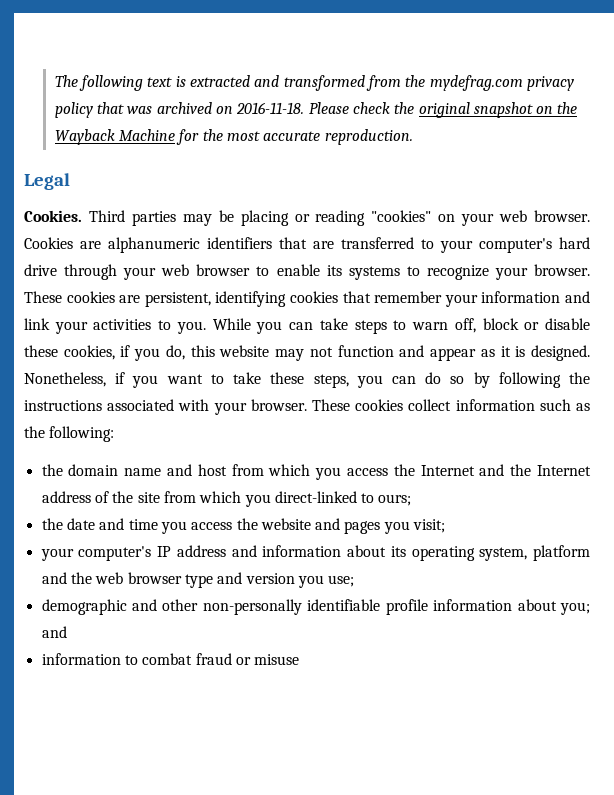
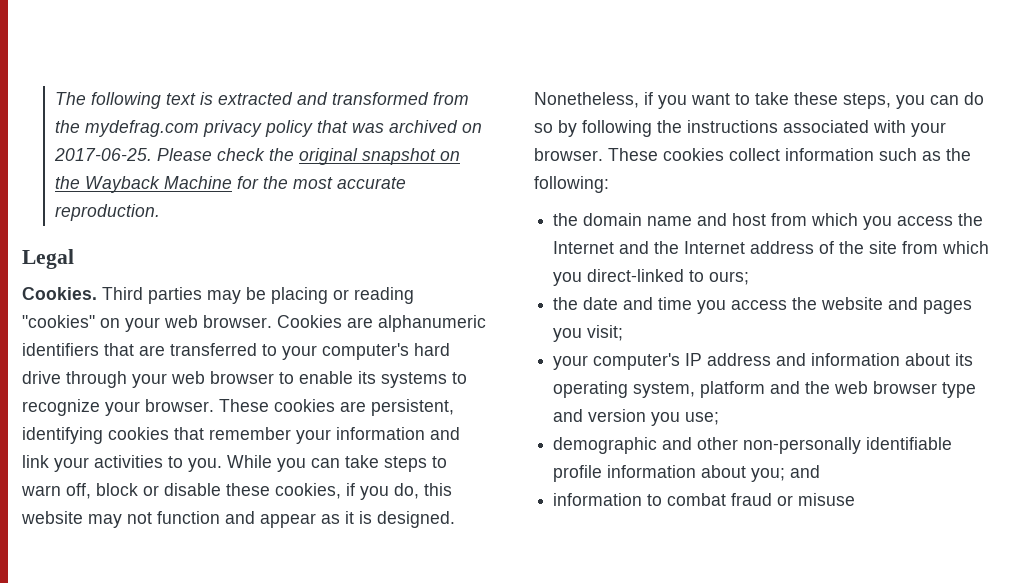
- The following text is extracted and transformed from the mydefrag.com privacy policy that was archived on 2016-11-18.
+ The following text is extracted and transformed from the mydefrag.com privacy policy that was archived on 2017-06-25.

